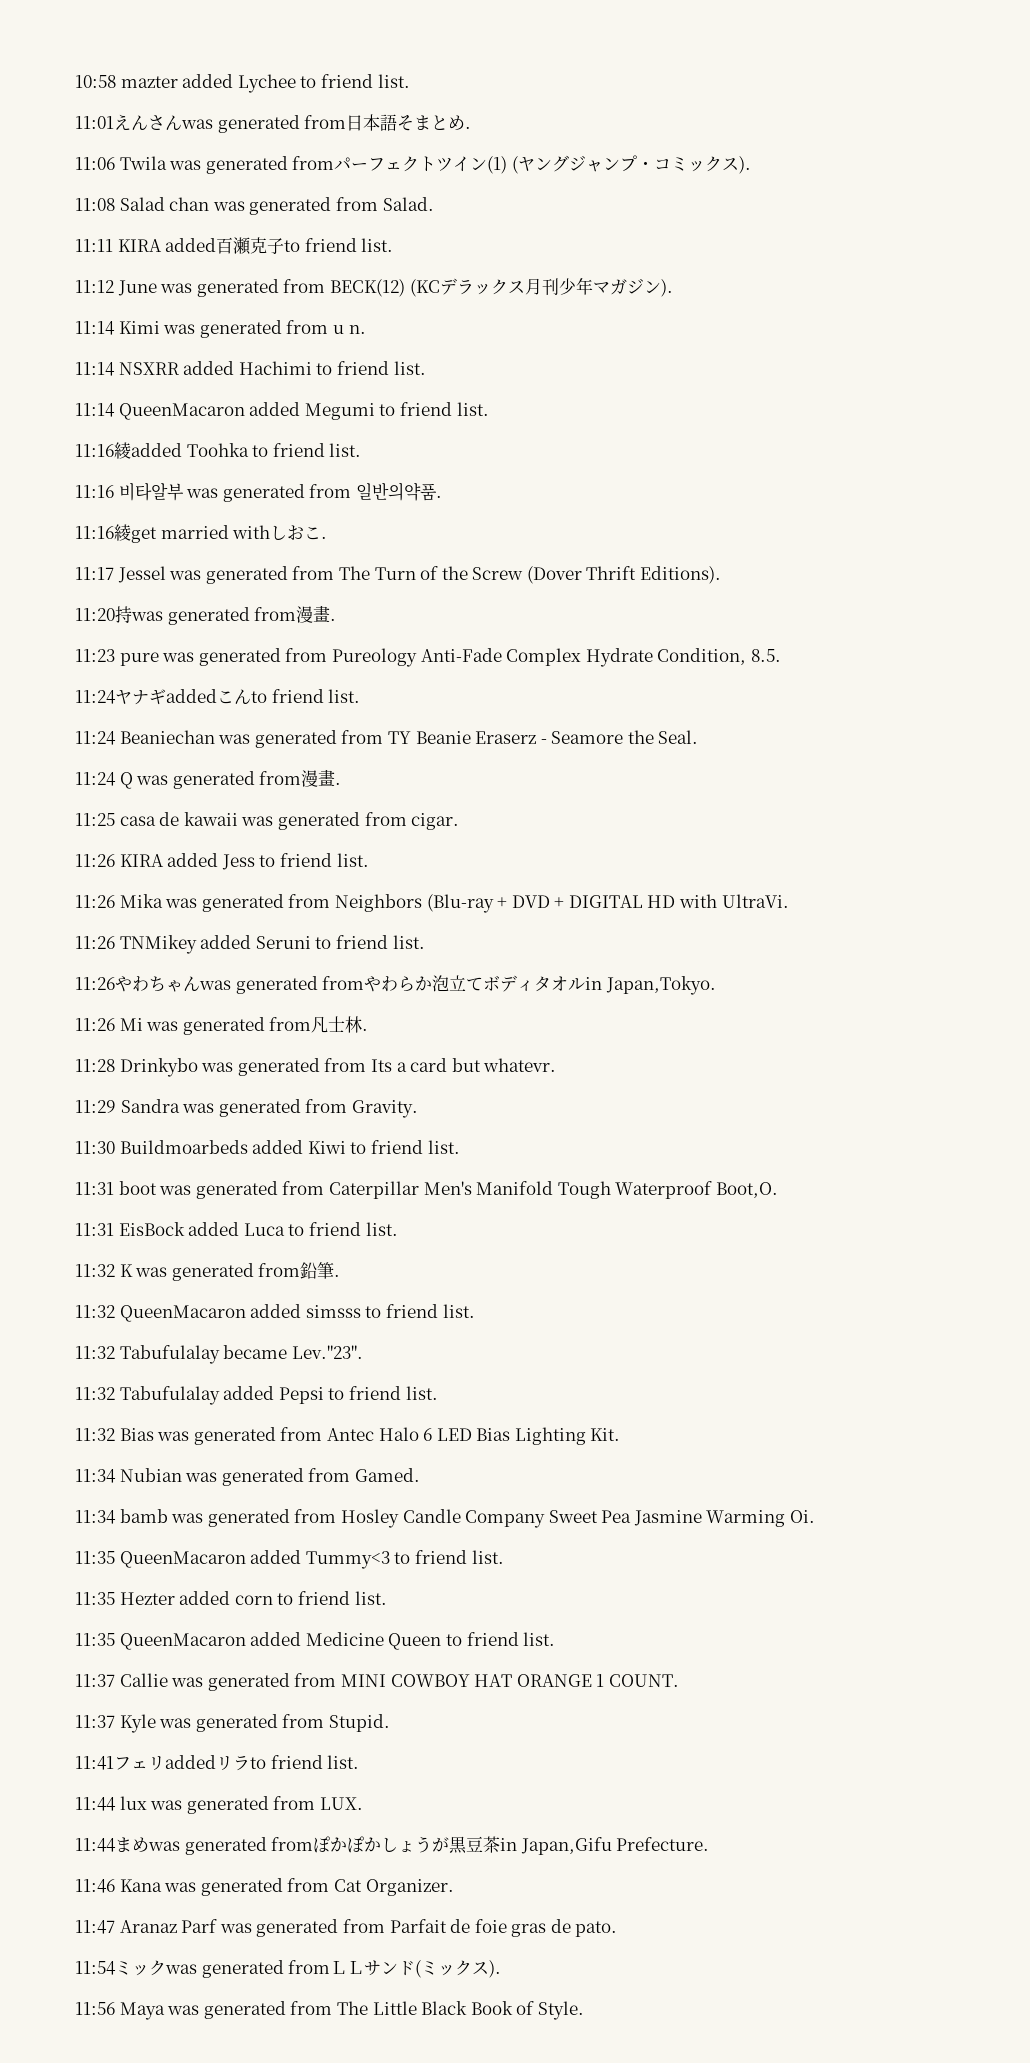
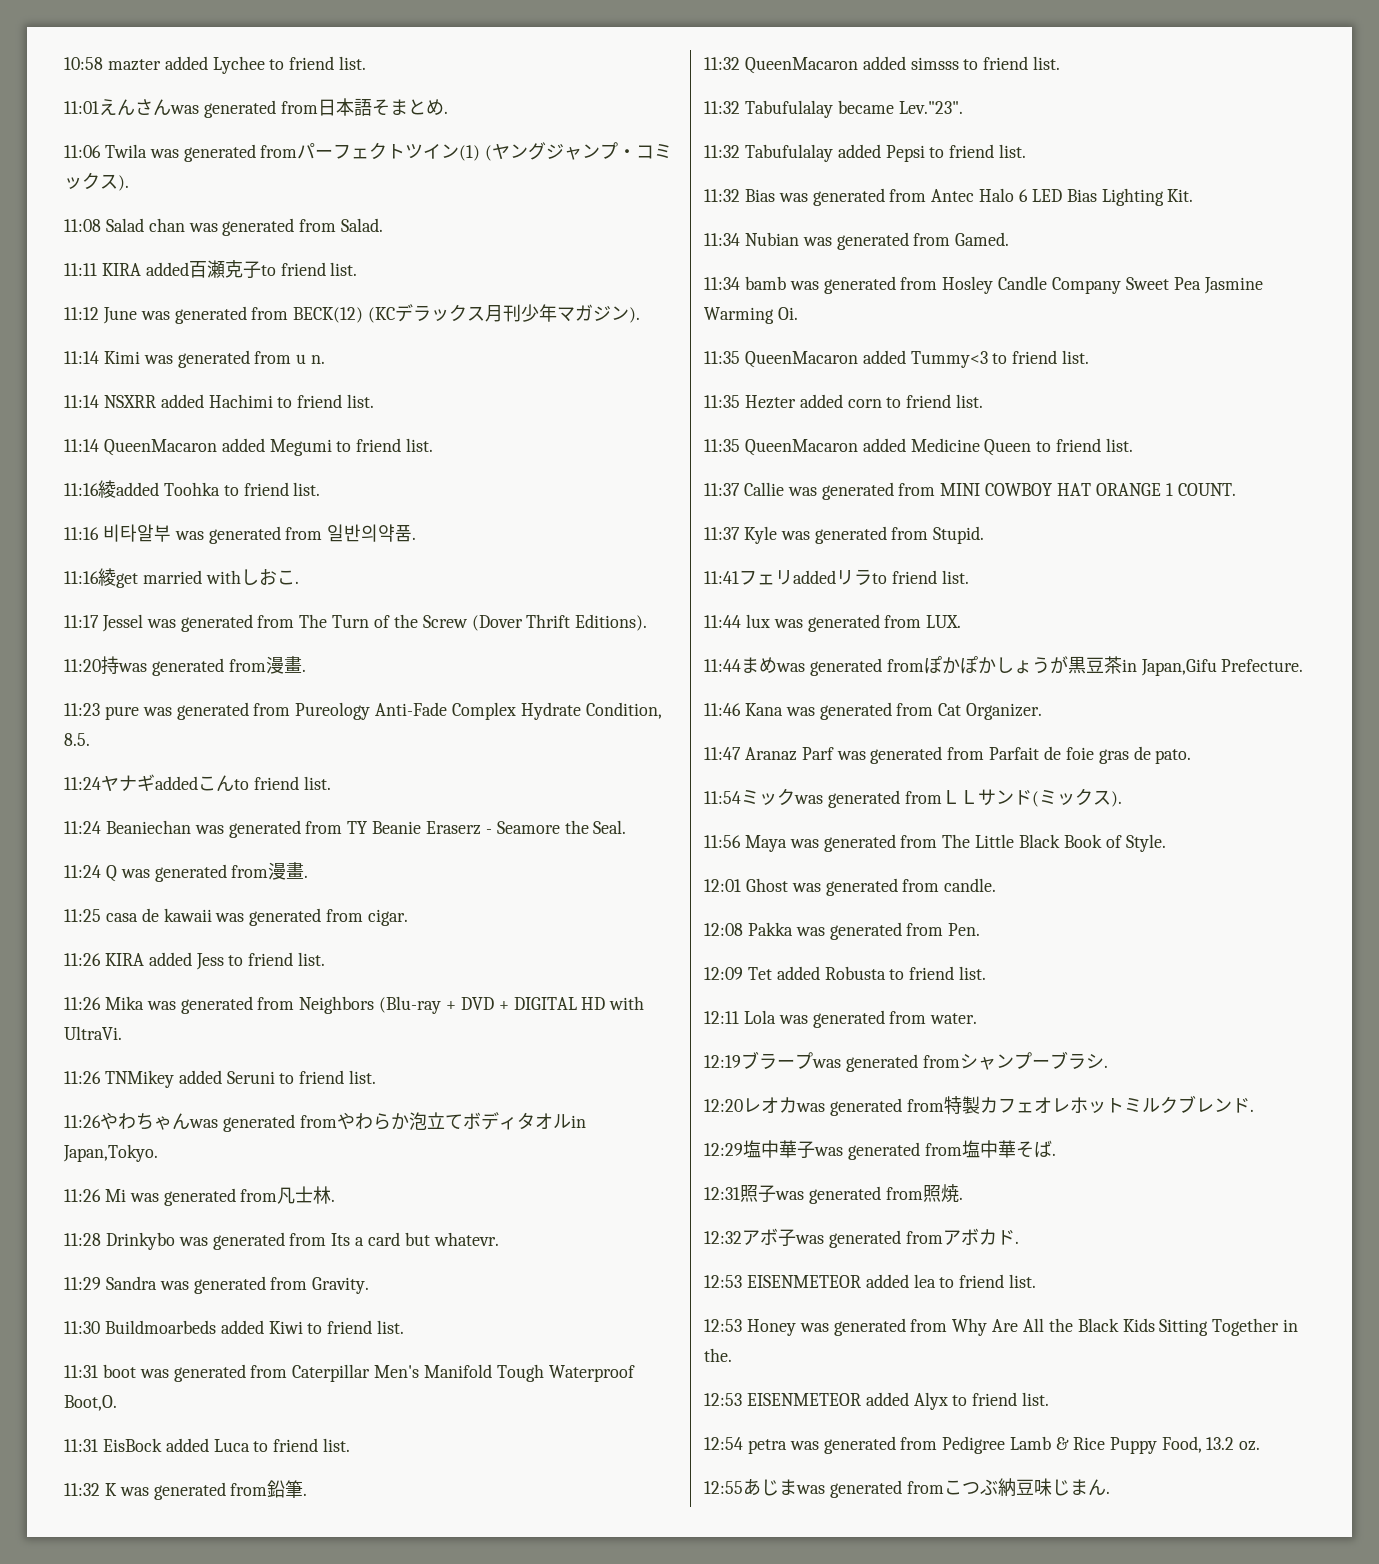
+ 12:01 Ghost was generated from candle.
+ 12:08 Pakka was generated from Pen.
+ 12:09 Tet added Robusta to friend list.
+ 12:11 Lola was generated from water.
+ 12:19ブラープwas generated fromシャンプーブラシ.
+ 12:20レオカwas generated from特製カフェオレホットミルクブレンド.
+ 12:29塩中華子was generated from塩中華そば.
+ 12:31照子was generated from照焼.
+ 12:32アボ子was generated fromアボカド.
+ 12:53 EISENMETEOR added lea to friend list.
+ 12:53 Honey was generated from Why Are All the Black Kids Sitting Together in the.
+ 12:53 EISENMETEOR added Alyx to friend list.
+ 12:54 petra was generated from Pedigree Lamb & Rice Puppy Food, 13.2 oz.
+ 12:55あじまwas generated fromこつぶ納豆味じまん.

